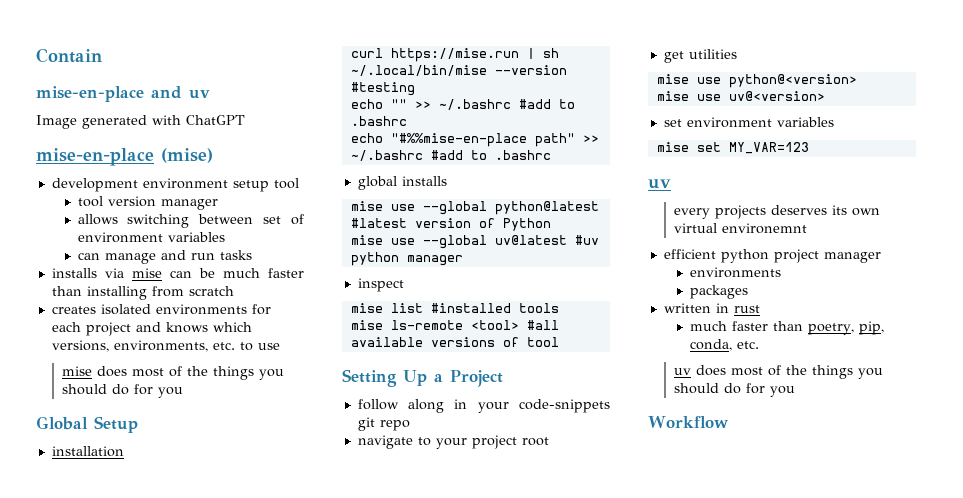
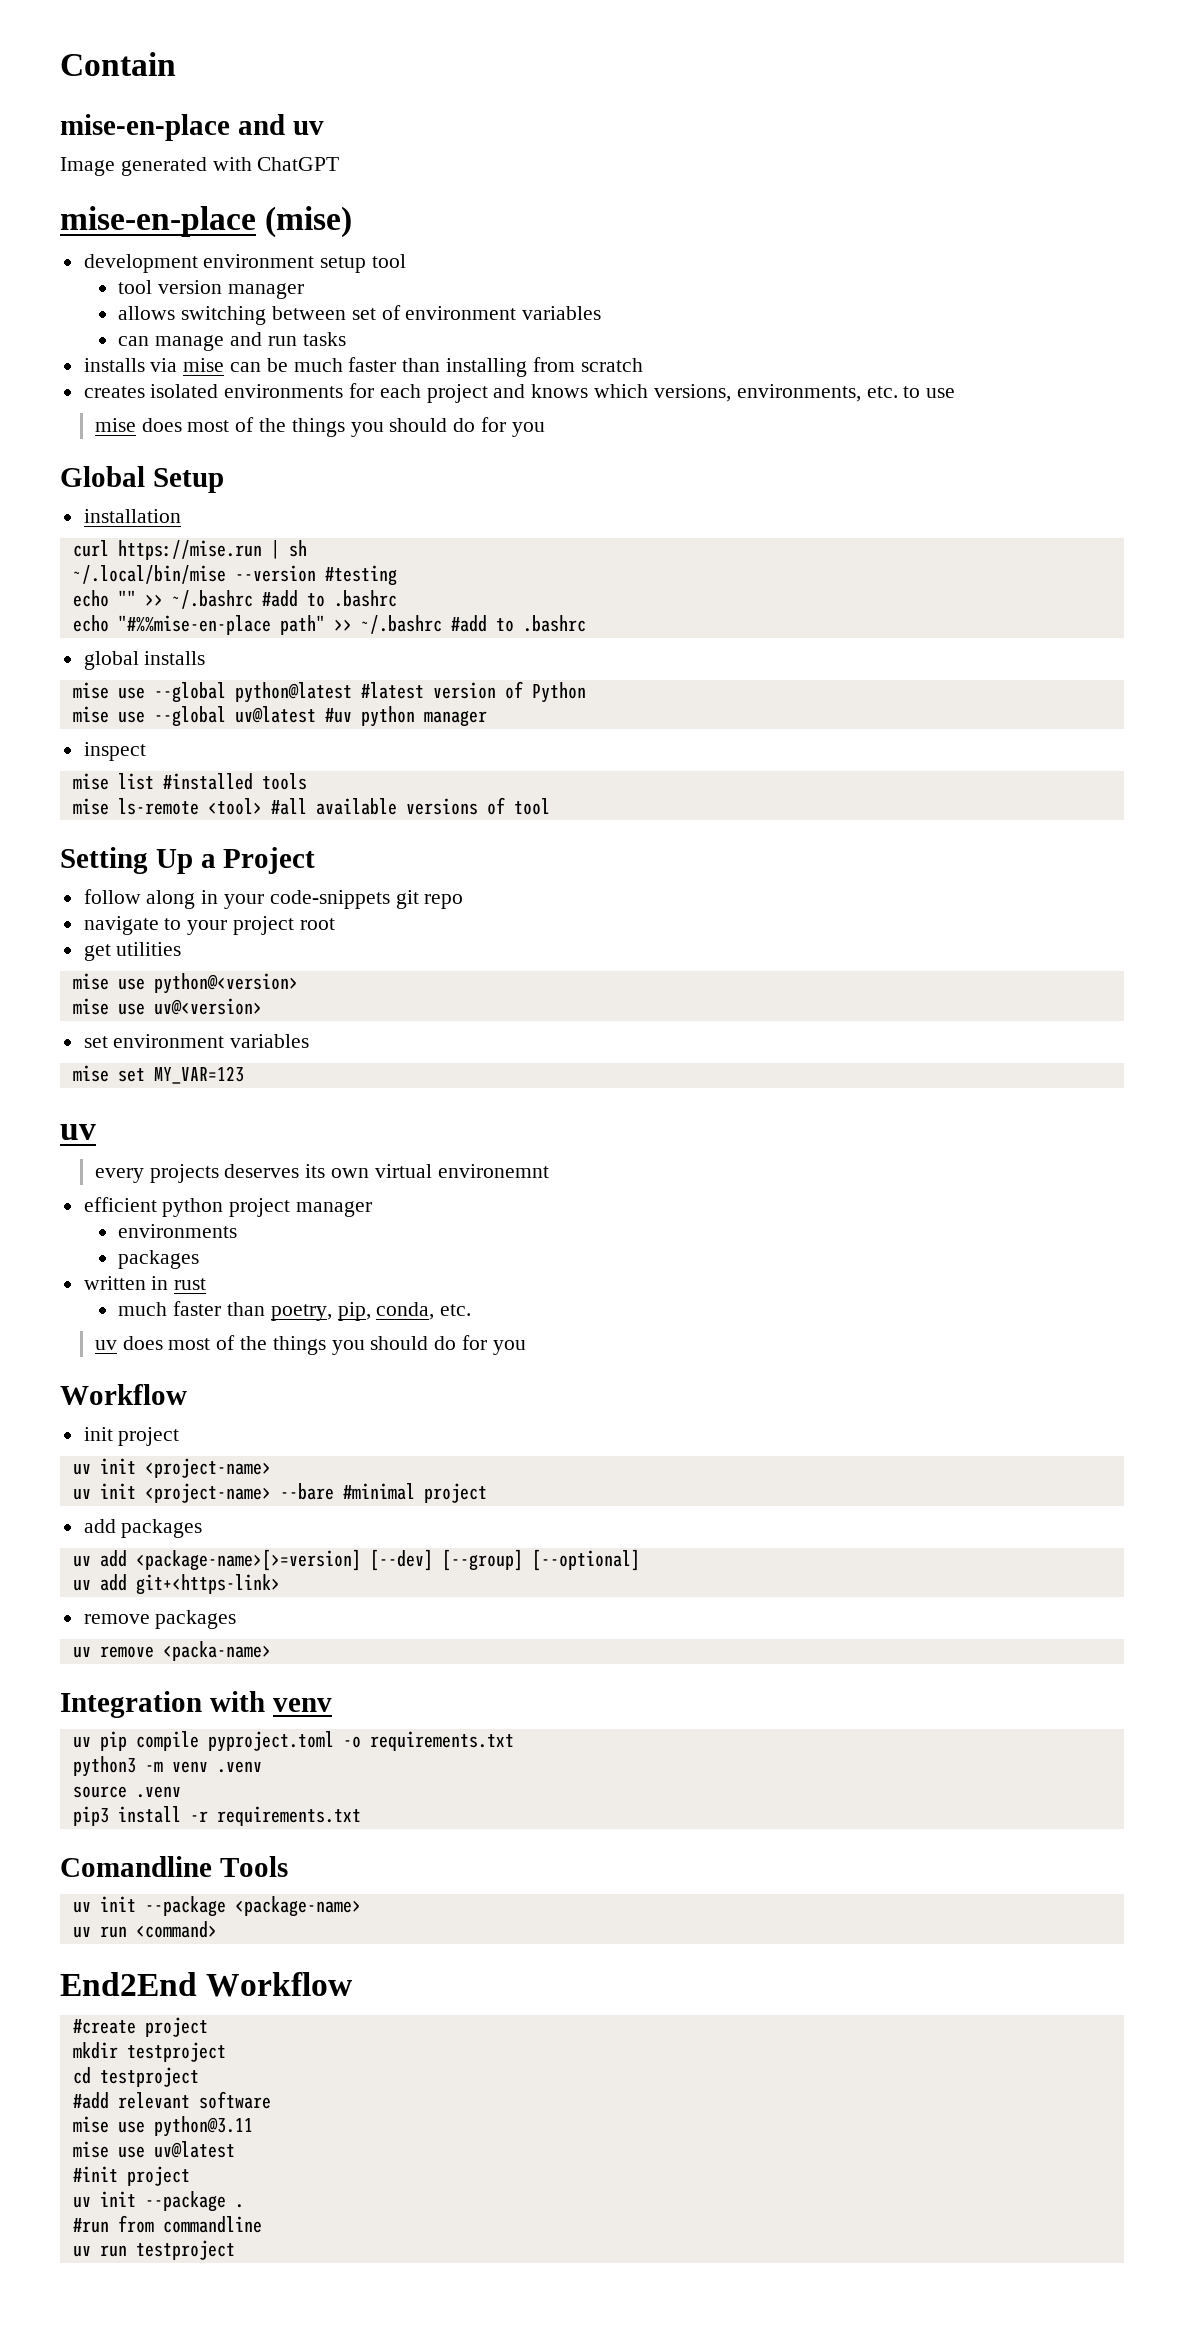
+ init project
+ uv init <project-name>
+ uv init <project-name> --bare #minimal project
+ add packages
+ uv add <package-name>[>=version] [--dev] [--group] [--optional]
+ uv add git+<https-link>
+ remove packages
+ uv remove <packa-name>
+ Integration with venv
+ uv pip compile pyproject.toml -o requirements.txt
+ python3 -m venv .venv
+ source .venv
+ pip3 install -r requirements.txt
+ Comandline Tools
+ uv init --package <package-name>
+ uv run <command>
+ End2End Workflow
+ #create project
+ mkdir testproject
+ cd testproject
+ #add relevant software
+ mise use python@3.11
+ mise use uv@latest
+ #init project
+ uv init --package .
+ #run from commandline
+ uv run testproject

